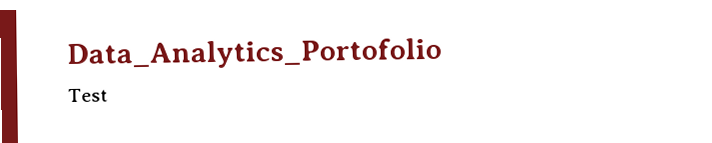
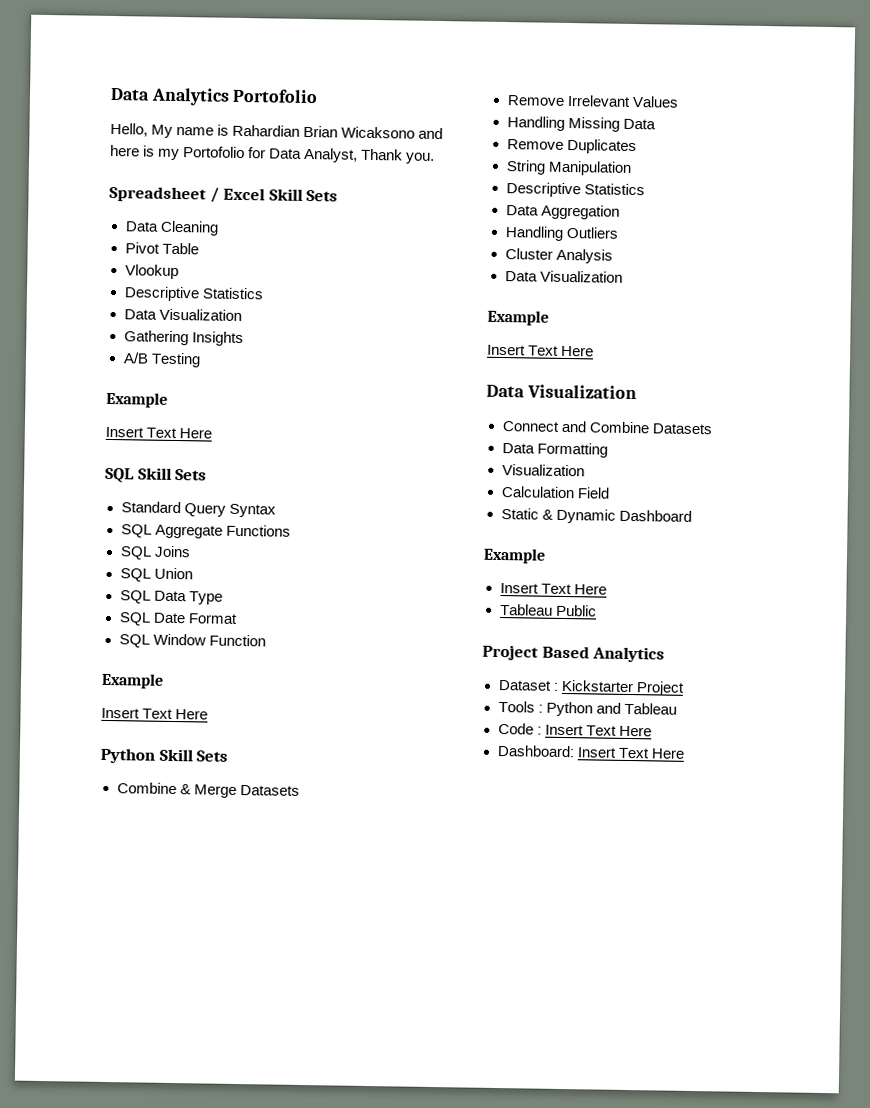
- Data_Analytics_Portofolio
- Test
+ Data Analytics Portofolio
+ Hello, My name is Rahardian Brian Wicaksono and here is my Portofolio for Data Analyst, Thank you.
+ Spreadsheet / Excel Skill Sets
+ Data Cleaning
+ Pivot Table
+ Vlookup
+ Descriptive Statistics
+ Data Visualization
+ Gathering Insights
+ A/B Testing
+ Example
+ Insert Text Here
+ SQL Skill Sets
+ Standard Query Syntax
+ SQL Aggregate Functions
+ SQL Joins
+ SQL Union
+ SQL Data Type
+ SQL Date Format
+ SQL Window Function
+ Example
+ Insert Text Here
+ Python Skill Sets
+ Combine & Merge Datasets
+ Remove Irrelevant Values
+ Handling Missing Data
+ Remove Duplicates
+ String Manipulation
+ Descriptive Statistics
+ Data Aggregation
+ Handling Outliers
+ Cluster Analysis
+ Data Visualization
+ Example
+ Insert Text Here
+ Data Visualization
+ Connect and Combine Datasets
+ Data Formatting
+ Visualization
+ Calculation Field
+ Static & Dynamic Dashboard
+ Example
+ Insert Text Here
+ Tableau Public
+ Project Based Analytics
+ Dataset : Kickstarter Project
+ Tools : Python and Tableau
+ Code : Insert Text Here
+ Dashboard: Insert Text Here

